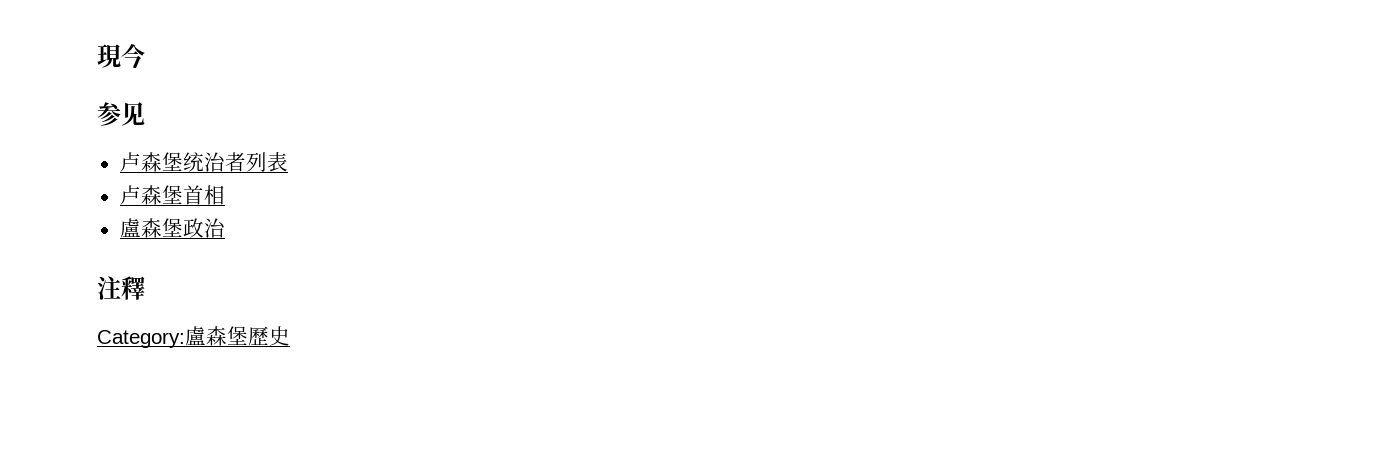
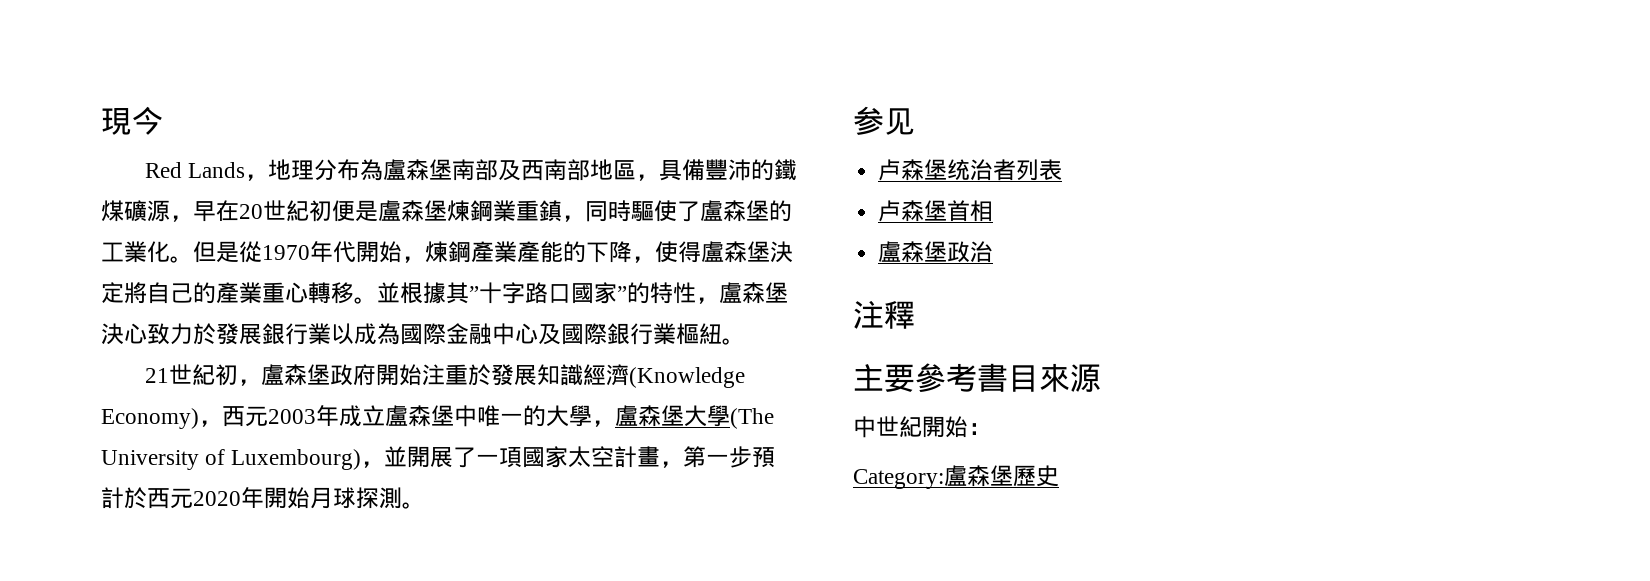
+ Red Lands，地理分布為盧森堡南部及西南部地區，具備豐沛的鐵煤礦源，早在20世紀初便是盧森堡煉鋼業重鎮，同時驅使了盧森堡的工業化。但是從1970年代開始，煉鋼產業產能的下降，使得盧森堡決定將自己的產業重心轉移。並根據其”十字路口國家”的特性，盧森堡決心致力於發展銀行業以成為國際金融中心及國際銀行業樞紐。
+ 21世紀初，盧森堡政府開始注重於發展知識經濟(Knowledge Economy)，西元2003年成立盧森堡中唯一的大學，盧森堡大學(The University of Luxembourg)，並開展了一項國家太空計畫，第一步預計於西元2020年開始月球探測。
+ 主要參考書目來源
+ 中世紀開始：

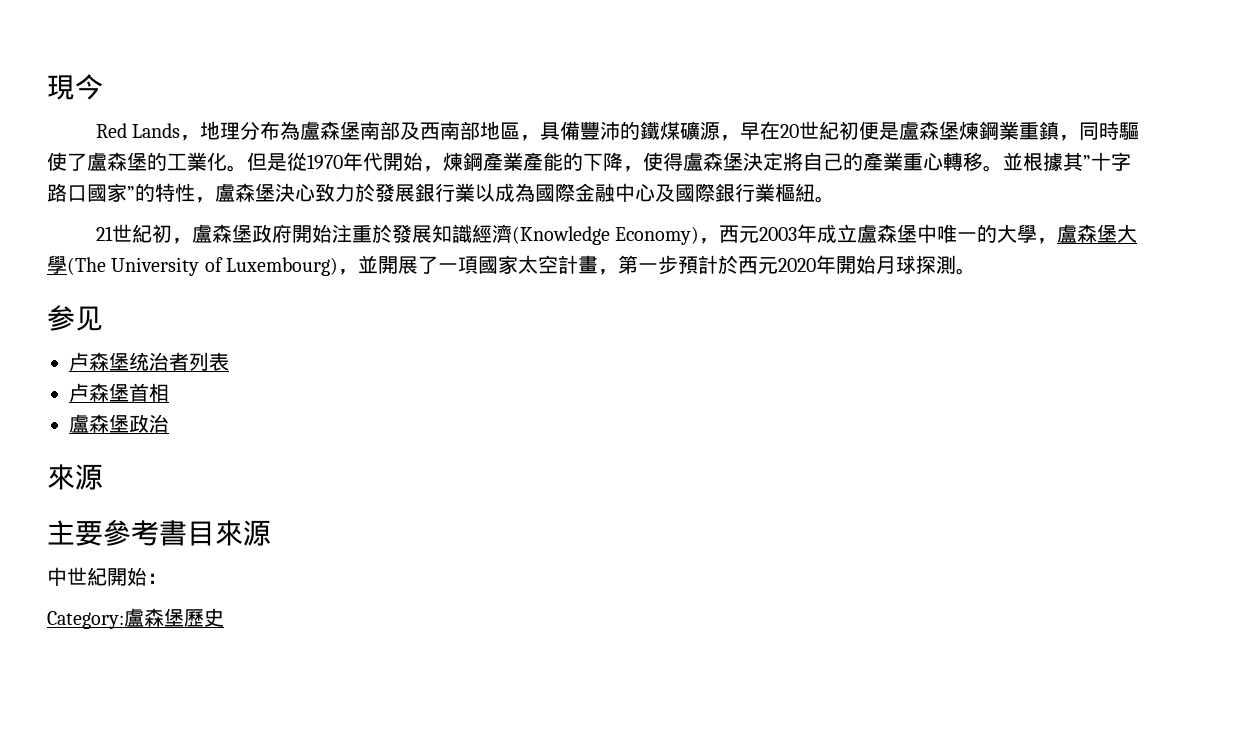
  盧森堡政治
- 注釋
+ 來源

